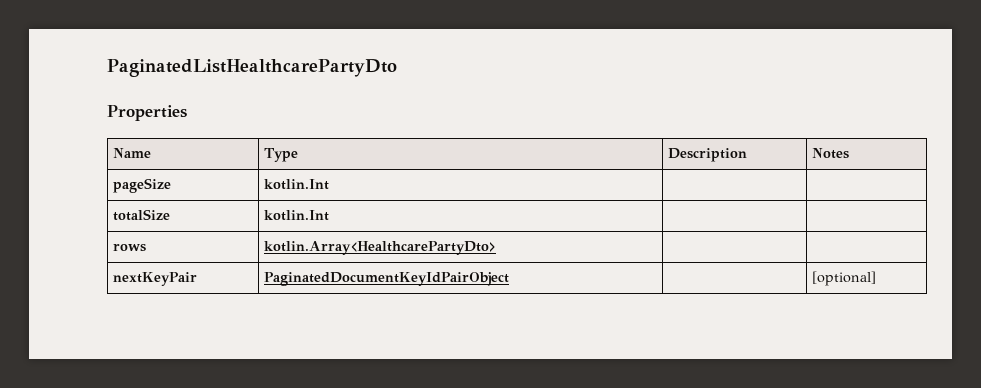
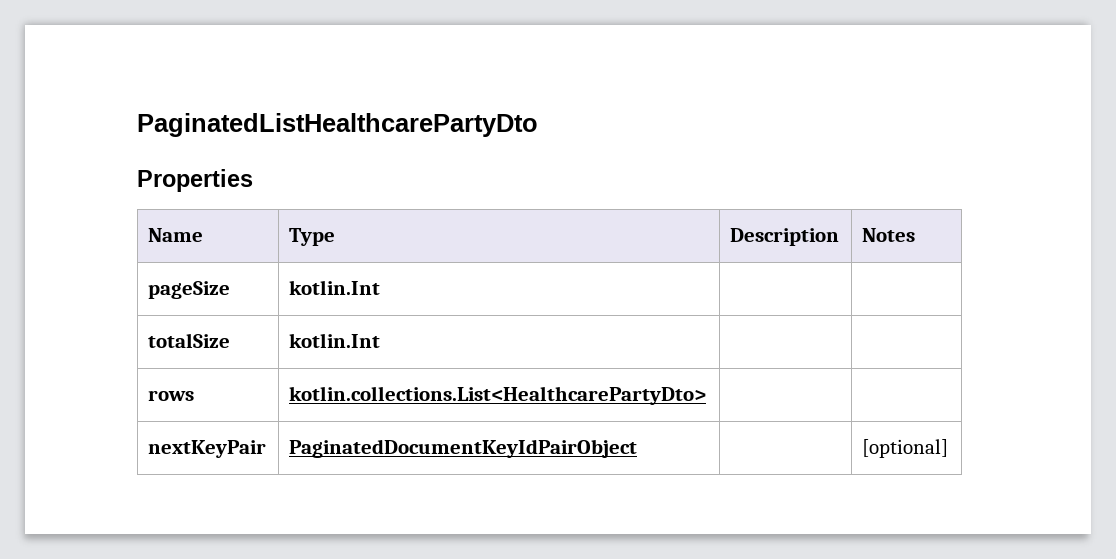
- rows | kotlin.Array<HealthcarePartyDto> | |
+ rows | kotlin.collections.List<HealthcarePartyDto> | |

